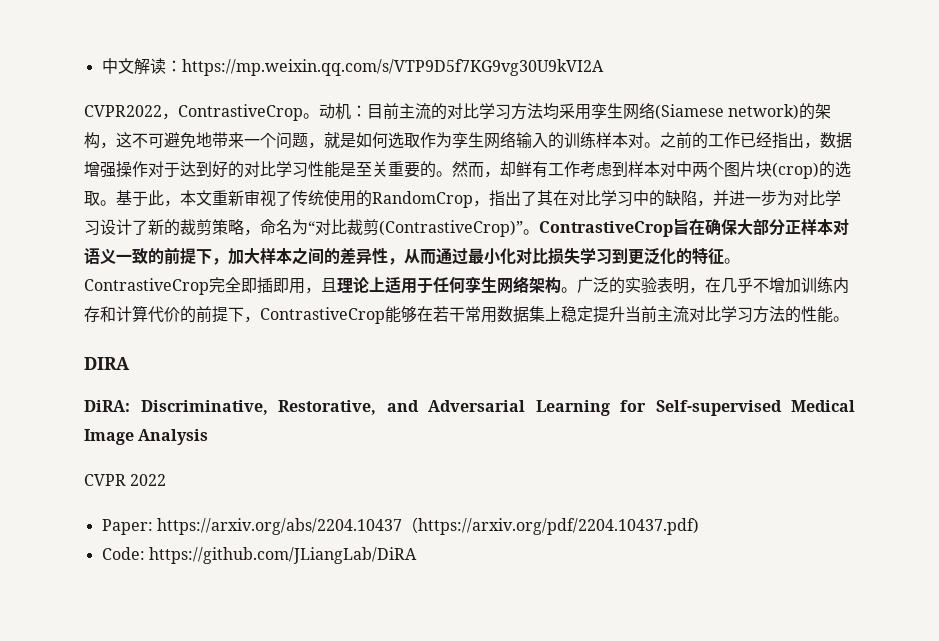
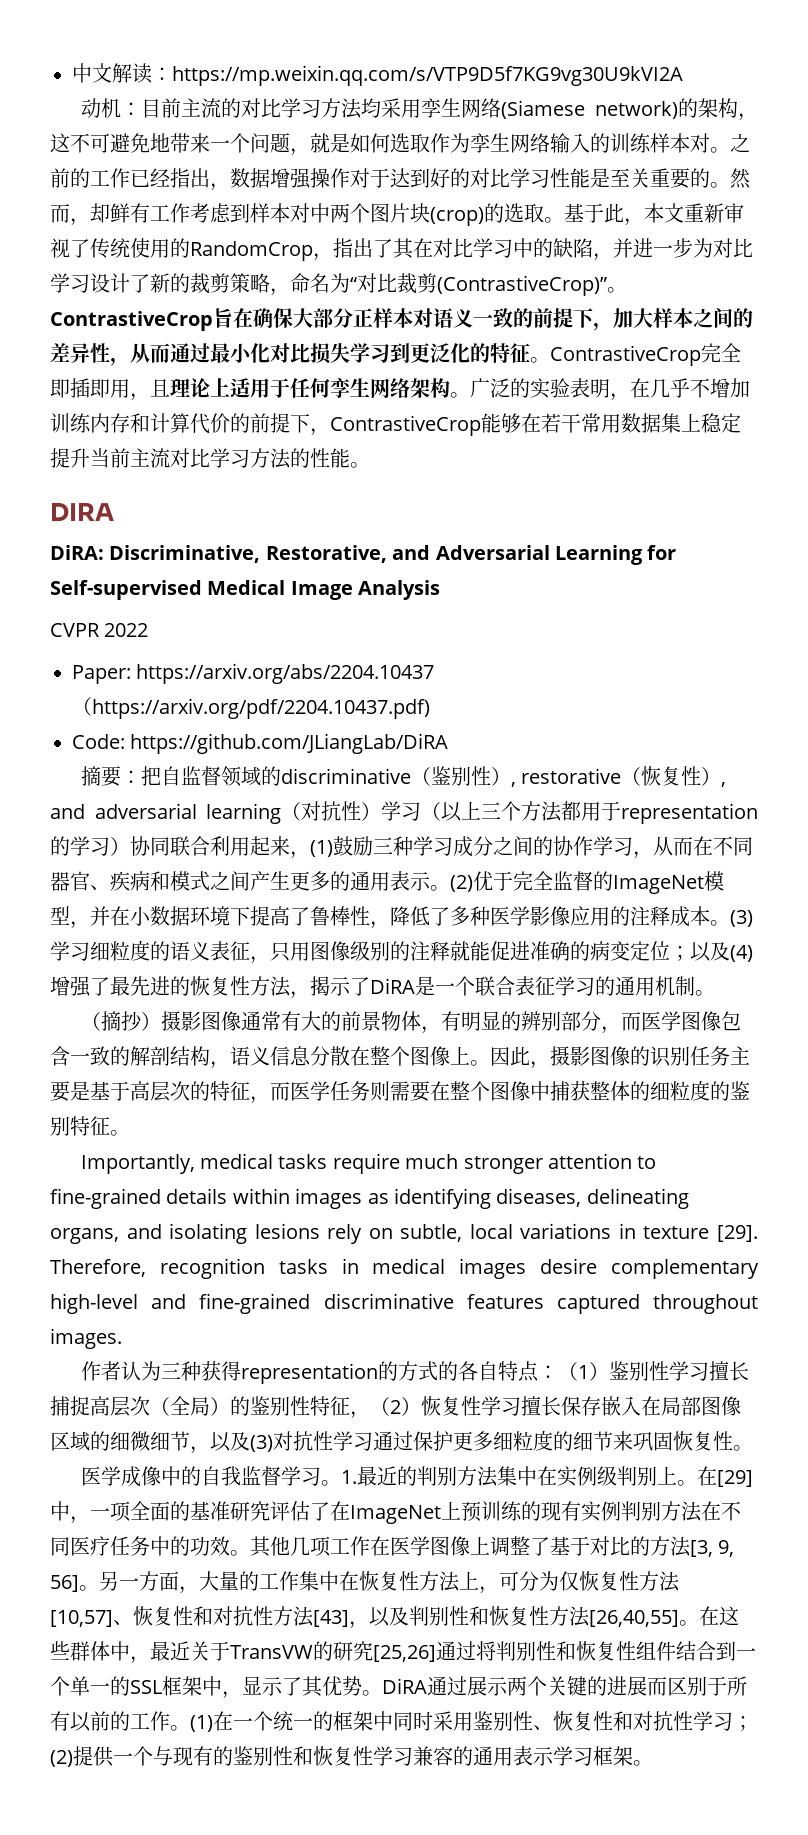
- CVPR2022，ContrastiveCrop。
+ 摘要：把自监督领域的discriminative（鉴别性）, restorative（恢复性）, and adversarial learning（对抗性）学习（以上三个方法都用于representation的学习）协同联合利用起来，(1)鼓励三种学习成分之间的协作学习，从而在不同器官、疾病和模式之间产生更多的通用表示。(2)优于完全监督的ImageNet模型，并在小数据环境下提高了鲁棒性，降低了多种医学影像应用的注释成本。(3)学习细粒度的语义表征，只用图像级别的注释就能促进准确的病变定位；以及(4)增强了最先进的恢复性方法，揭示了DiRA是一个联合表征学习的通用机制。
+ （摘抄）摄影图像通常有大的前景物体，有明显的辨别部分，而医学图像包含一致的解剖结构，语义信息分散在整个图像上。因此，摄影图像的识别任务主要是基于高层次的特征，而医学任务则需要在整个图像中捕获整体的细粒度的鉴别特征。
+ Importantly, medical tasks require much stronger attention to fine-grained details within images as identifying diseases, delineating organs, and isolating lesions rely on subtle, local variations in texture [29]. Therefore, recognition tasks in medical images desire complementary high-level and fine-grained discriminative features captured throughout images.
+ 作者认为三种获得representation的方式的各自特点：（1）鉴别性学习擅长捕捉高层次（全局）的鉴别性特征，（2）恢复性学习擅长保存嵌入在局部图像区域的细微细节，以及(3)对抗性学习通过保护更多细粒度的细节来巩固恢复性。
+ 医学成像中的自我监督学习。1.最近的判别方法集中在实例级判别上。在[29]中，一项全面的基准研究评估了在ImageNet上预训练的现有实例判别方法在不同医疗任务中的功效。其他几项工作在医学图像上调整了基于对比的方法[3, 9, 56]。另一方面，大量的工作集中在恢复性方法上，可分为仅恢复性方法[10,57]、恢复性和对抗性方法[43]，以及判别性和恢复性方法[26,40,55]。在这些群体中，最近关于TransVW的研究[25,26]通过将判别性和恢复性组件结合到一个单一的SSL框架中，显示了其优势。DiRA通过展示两个关键的进展而区别于所有以前的工作。(1)在一个统一的框架中同时采用鉴别性、恢复性和对抗性学习；(2)提供一个与现有的鉴别性和恢复性学习兼容的通用表示学习框架。

